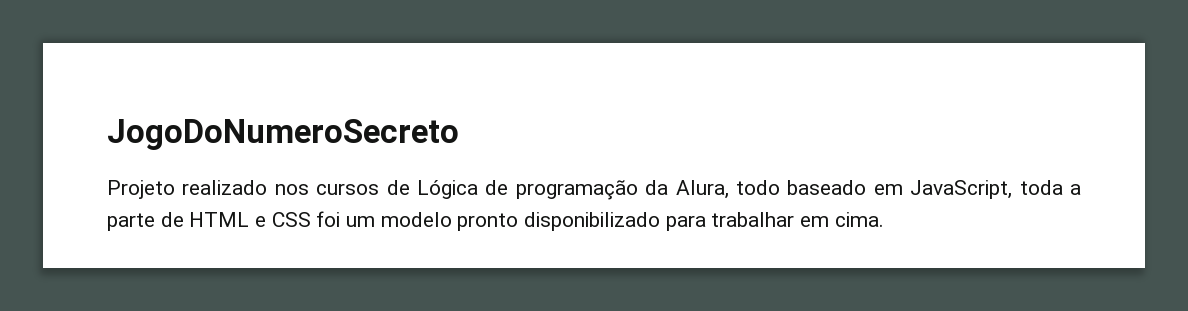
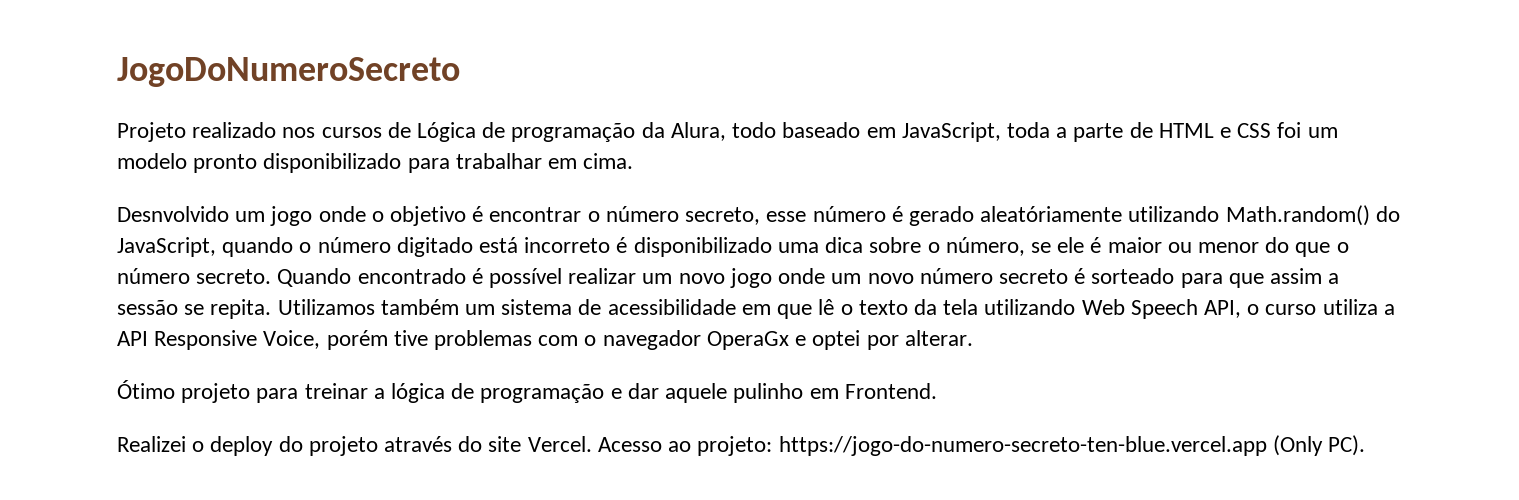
+ Desnvolvido um jogo onde o objetivo é encontrar o número secreto, esse número é gerado aleatóriamente utilizando Math.random() do JavaScript, quando o número digitado está incorreto é disponibilizado uma dica sobre o número, se ele é maior ou menor do que o número secreto. Quando encontrado é possível realizar um novo jogo onde um novo número secreto é sorteado para que assim a sessão se repita. Utilizamos também um sistema de acessibilidade em que lê o texto da tela utilizando Web Speech API, o curso utiliza a API Responsive Voice, porém tive problemas com o navegador OperaGx e optei por alterar.
+ Ótimo projeto para treinar a lógica de programação e dar aquele pulinho em Frontend.
+ Realizei o deploy do projeto através do site Vercel. Acesso ao projeto: https://jogo-do-numero-secreto-ten-blue.vercel.app (Only PC).

